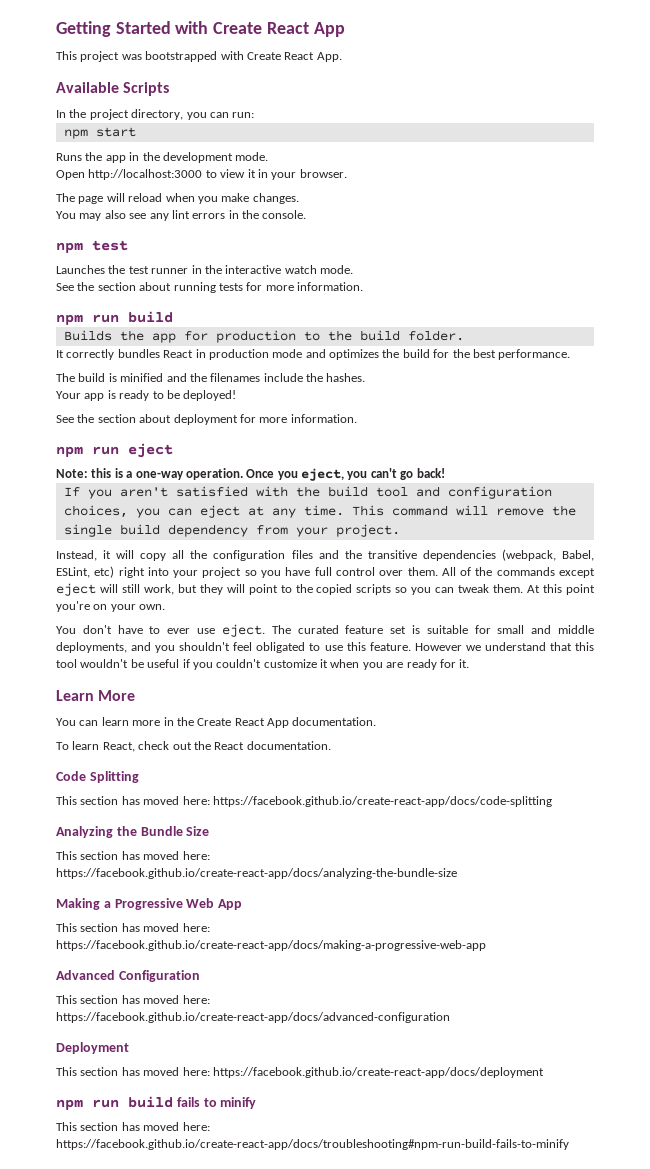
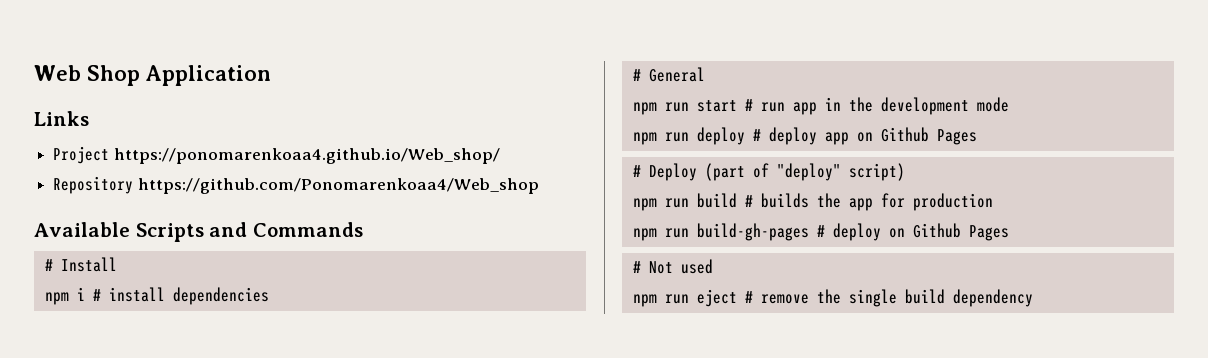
- Getting Started with Create React App
- This project was bootstrapped with Create React App.
- Available Scripts
- In the project directory, you can run:
- npm start
- Runs the app in the development mode.
- Open http://localhost:3000 to view it in your browser.
- The page will reload when you make changes.
- You may also see any lint errors in the console.
- npm test
- Launches the test runner in the interactive watch mode.
- See the section about running tests for more information.
- npm run build
- Builds the app for production to the build folder.
- It correctly bundles React in production mode and optimizes the build for the best performance.
- The build is minified and the filenames include the hashes.
- Your app is ready to be deployed!
- See the section about deployment for more information.
- npm run eject
- Note: this is a one-way operation. Once you eject, you can't go back!
- If you aren't satisfied with the build tool and configuration choices, you can eject at any time. This command will remove the single build dependency from your project.
- Instead, it will copy all the configuration files and the transitive dependencies (webpack, Babel, ESLint, etc) right into your project so you have full control over them. All of the commands except eject will still work, but they will point to the copied scripts so you can tweak them. At this point you're on your own.
- You don't have to ever use eject. The curated feature set is suitable for small and middle deployments, and you shouldn't feel obligated to use this feature. However we understand that this tool wouldn't be useful if you couldn't customize it when you are ready for it.
- Learn More
- You can learn more in the Create React App documentation.
- To learn React, check out the React documentation.
- Code Splitting
- This section has moved here: https://facebook.github.io/create-react-app/docs/code-splitting
- Analyzing the Bundle Size
- This section has moved here: https://facebook.github.io/create-react-app/docs/analyzing-the-bundle-size
- Making a Progressive Web App
- This section has moved here: https://facebook.github.io/create-react-app/docs/making-a-progressive-web-app
- Advanced Configuration
- This section has moved here: https://facebook.github.io/create-react-app/docs/advanced-configuration
- Deployment
- This section has moved here: https://facebook.github.io/create-react-app/docs/deployment
- npm run build fails to minify
- This section has moved here: https://facebook.github.io/create-react-app/docs/troubleshooting#npm-run-build-fails-to-minify
+ Web Shop Application
+ Links
+ Project https://ponomarenkoaa4.github.io/Web_shop/
+ Repository https://github.com/Ponomarenkoaa4/Web_shop
+ Available Scripts and Commands
+ # Install
+ npm i # install dependencies
+ # General
+ npm run start # run app in the development mode
+ npm run deploy # deploy app on Github Pages
+ # Deploy (part of "deploy" script)
+ npm run build # builds the app for production
+ npm run build-gh-pages # deploy on Github Pages
+ # Not used
+ npm run eject # remove the single build dependency

